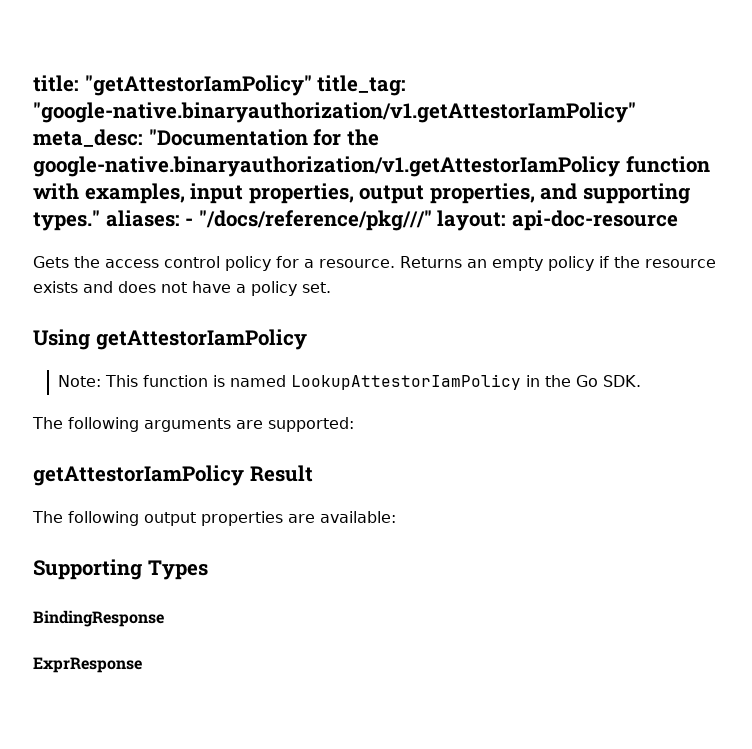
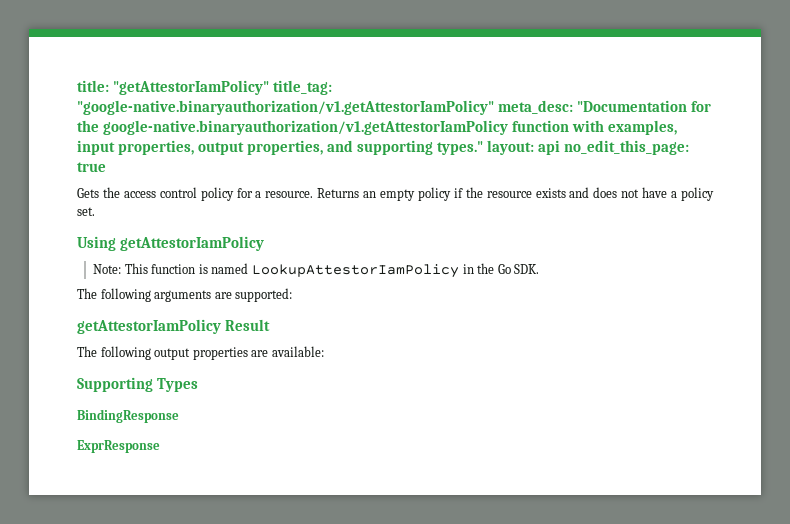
- title: "getAttestorIamPolicy" title_tag: "google-native.binaryauthorization/v1.getAttestorIamPolicy" meta_desc: "Documentation for the google-native.binaryauthorization/v1.getAttestorIamPolicy function with examples, input properties, output properties, and supporting types." aliases: - "/docs/reference/pkg///" layout: api-doc-resource
+ title: "getAttestorIamPolicy" title_tag: "google-native.binaryauthorization/v1.getAttestorIamPolicy" meta_desc: "Documentation for the google-native.binaryauthorization/v1.getAttestorIamPolicy function with examples, input properties, output properties, and supporting types." layout: api no_edit_this_page: true

